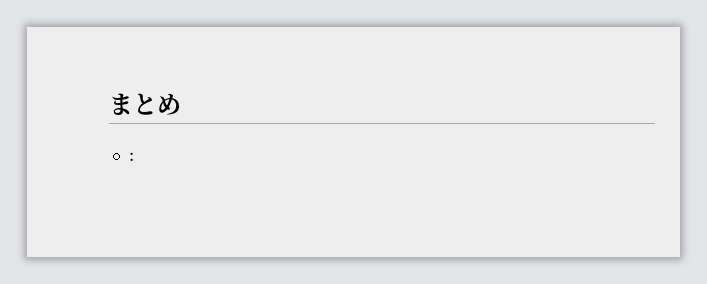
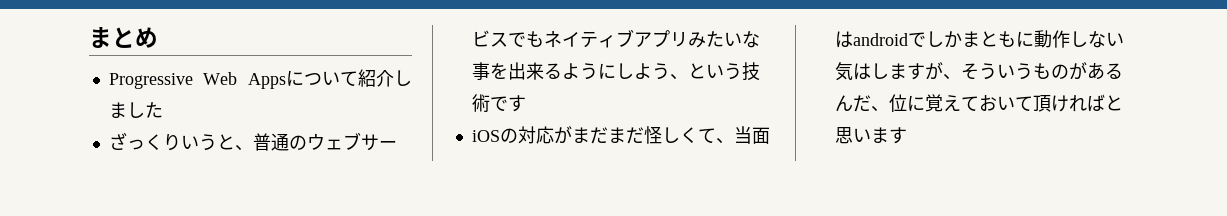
- :
+ Progressive Web Appsについて紹介しました
+ ざっくりいうと、普通のウェブサービスでもネイティブアプリみたいな事を出来るようにしよう、という技術です
+ iOSの対応がまだまだ怪しくて、当面はandroidでしかまともに動作しない気はしますが、そういうものがあるんだ、位に覚えておいて頂ければと思います

